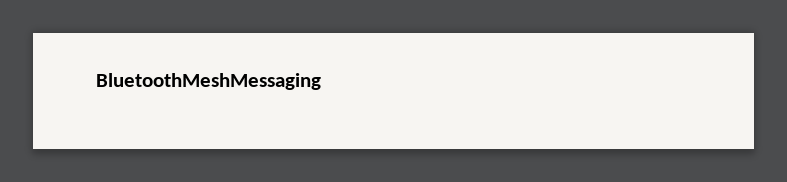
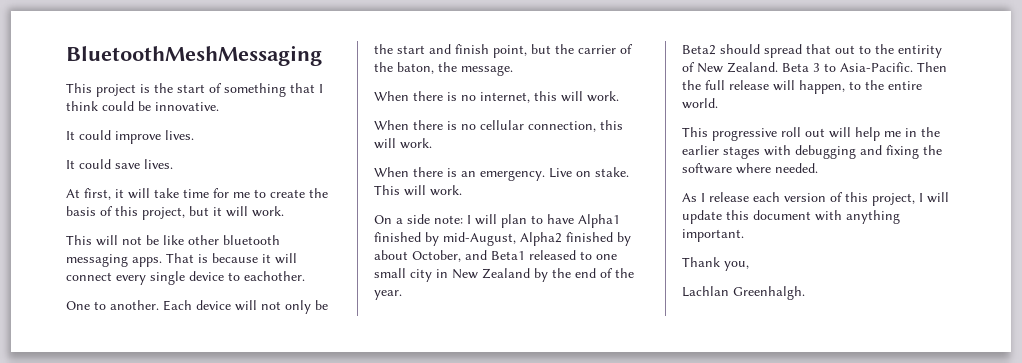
+ This project is the start of something that I think could be innovative.
+ It could improve lives.
+ It could save lives.
+ At first, it will take time for me to create the basis of this project, but it will work.
+ This will not be like other bluetooth messaging apps. That is because it will connect every single device to eachother.
+ One to another. Each device will not only be the start and finish point, but the carrier of the baton, the message.
+ When there is no internet, this will work.
+ When there is no cellular connection, this will work.
+ When there is an emergency. Live on stake. This will work.
+ On a side note: I will plan to have Alpha1 finished by mid-August, Alpha2 finished by about October, and Beta1 released to one small city in New Zealand by the end of the year.
+ Beta2 should spread that out to the entirity of New Zealand. Beta 3 to Asia-Pacific. Then the full release will happen, to the entire world.
+ This progressive roll out will help me in the earlier stages with debugging and fixing the software where needed.
+ As I release each version of this project, I will update this document with anything important.
+ Thank you,
+ Lachlan Greenhalgh.

